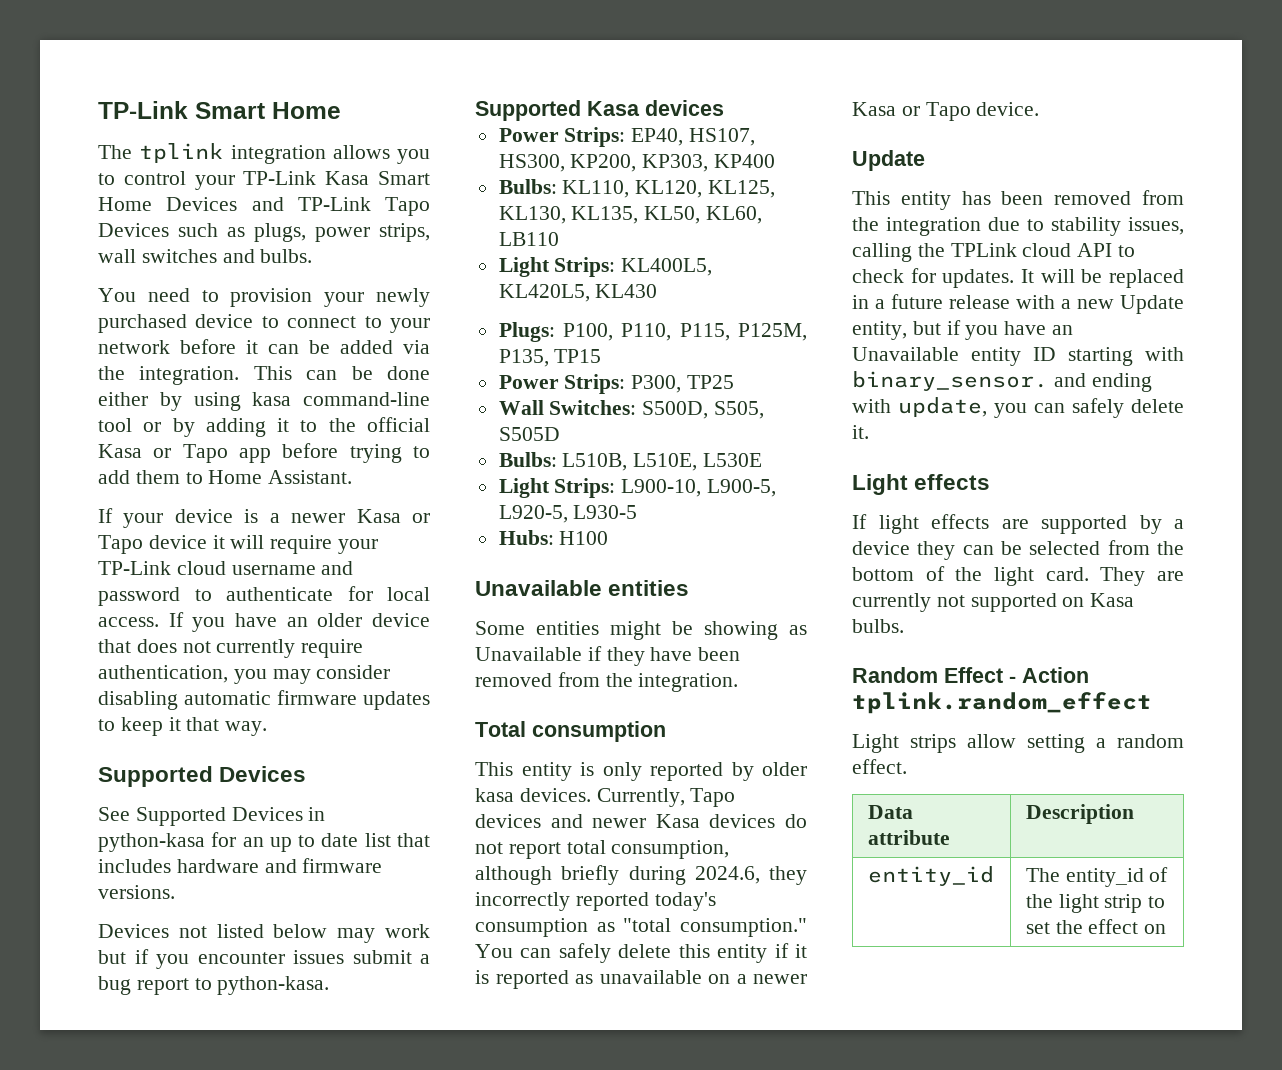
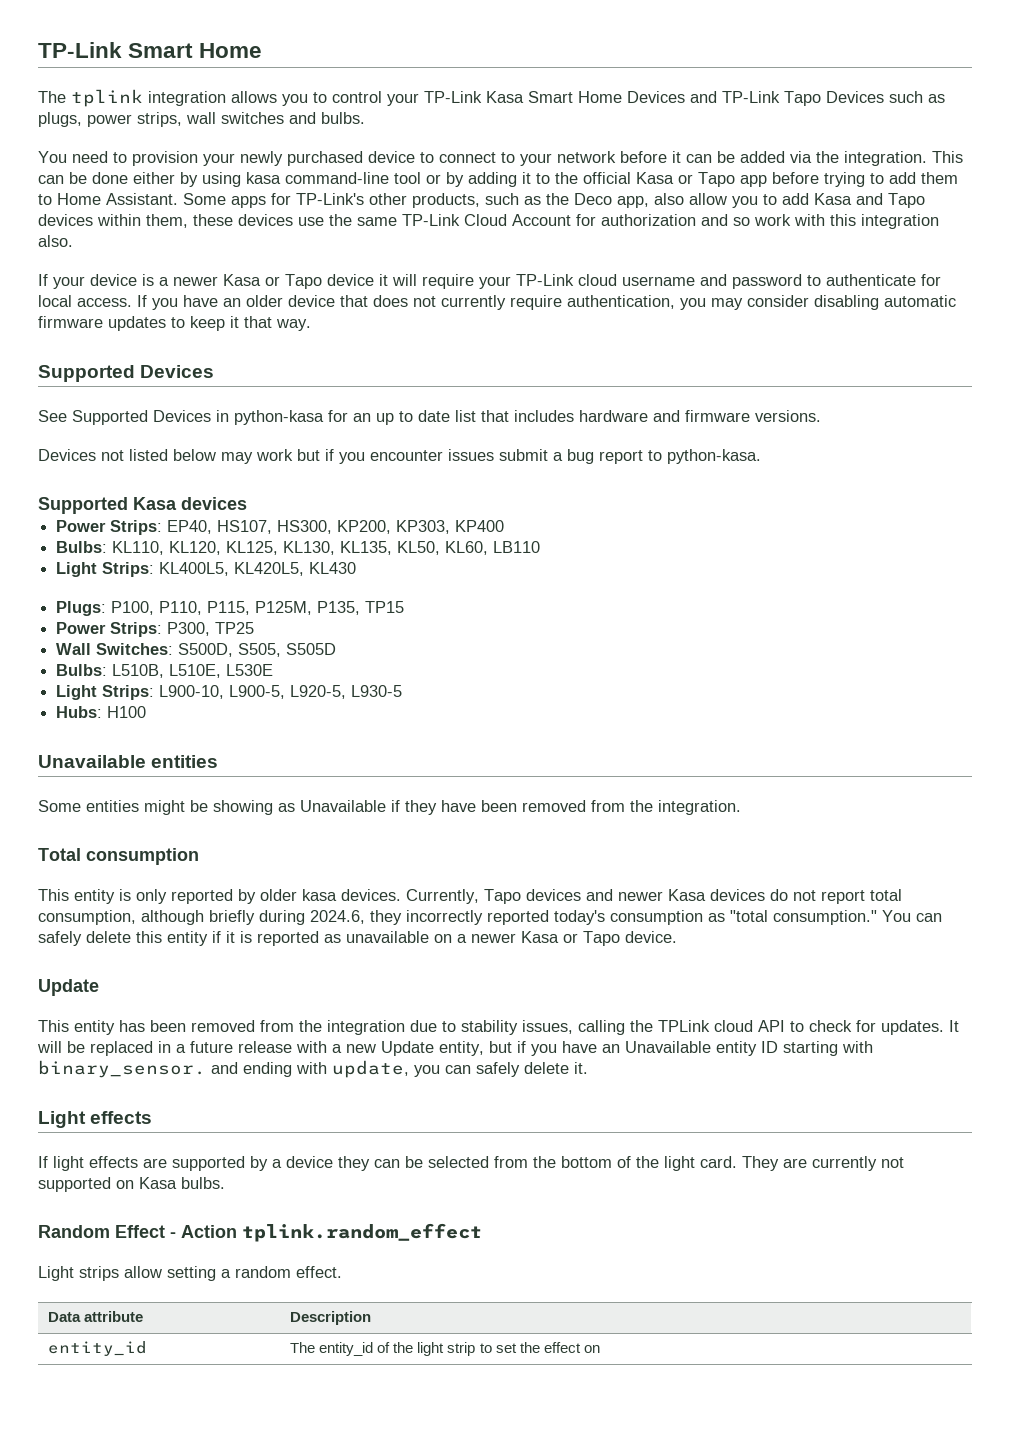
+ Some apps for TP-Link's other products, such as the Deco app, also allow you to add Kasa and Tapo devices within them, these devices use the same TP-Link Cloud Account for authorization and so work with this integration also.

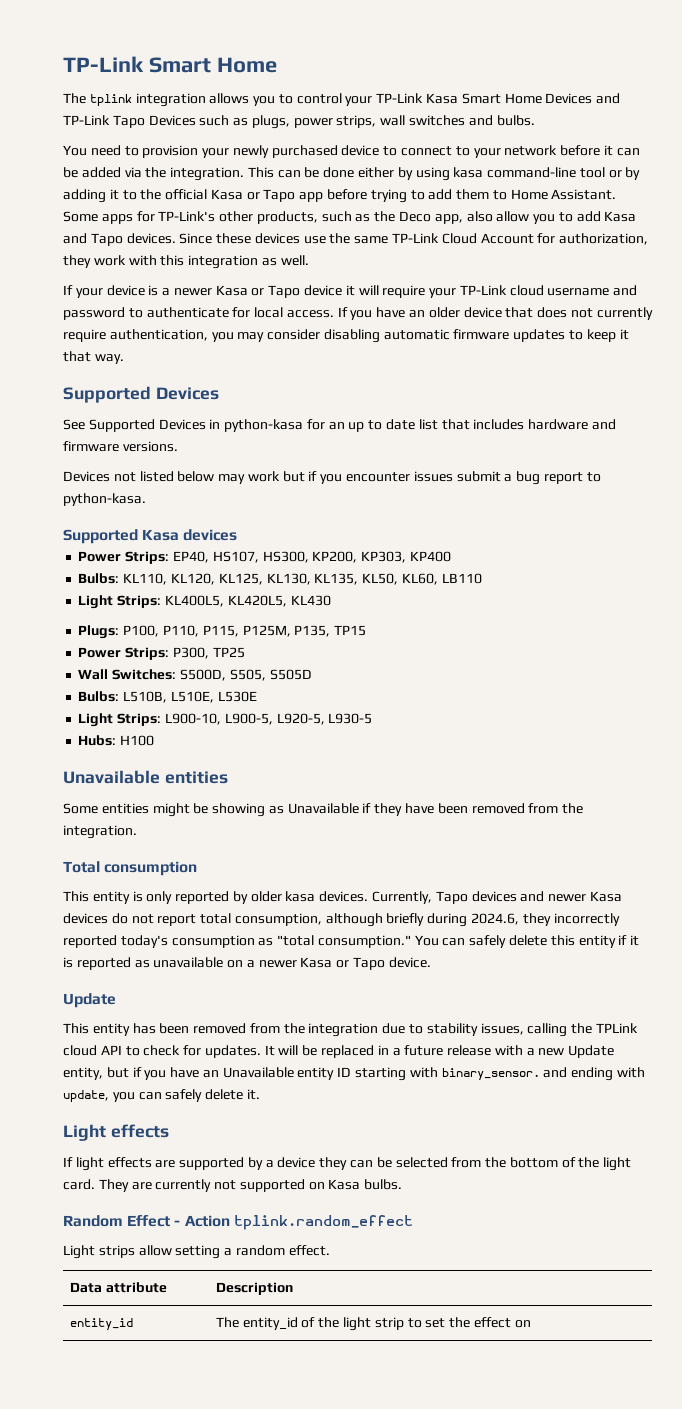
- Some apps for TP-Link's other products, such as the Deco app, also allow you to add Kasa and Tapo devices within them, these devices use the same TP-Link Cloud Account for authorization and so work with this integration also.
+ Some apps for TP-Link's other products, such as the Deco app, also allow you to add Kasa and Tapo devices. Since these devices use the same TP-Link Cloud Account for authorization, they work with this integration as well.

